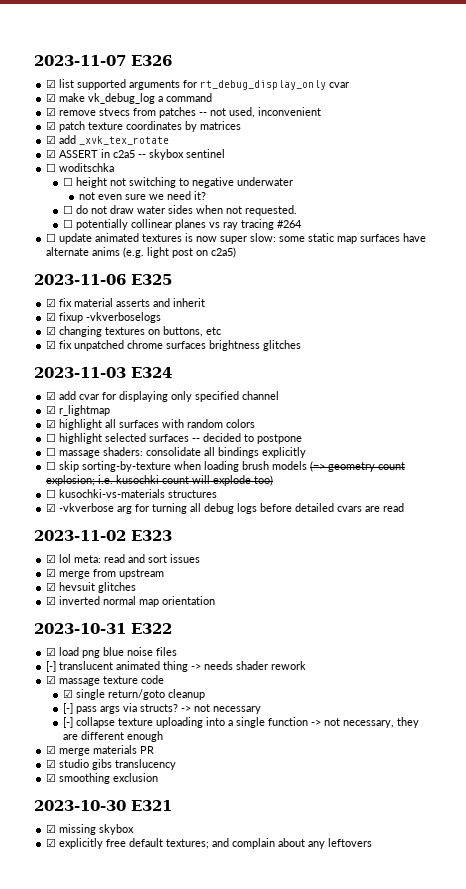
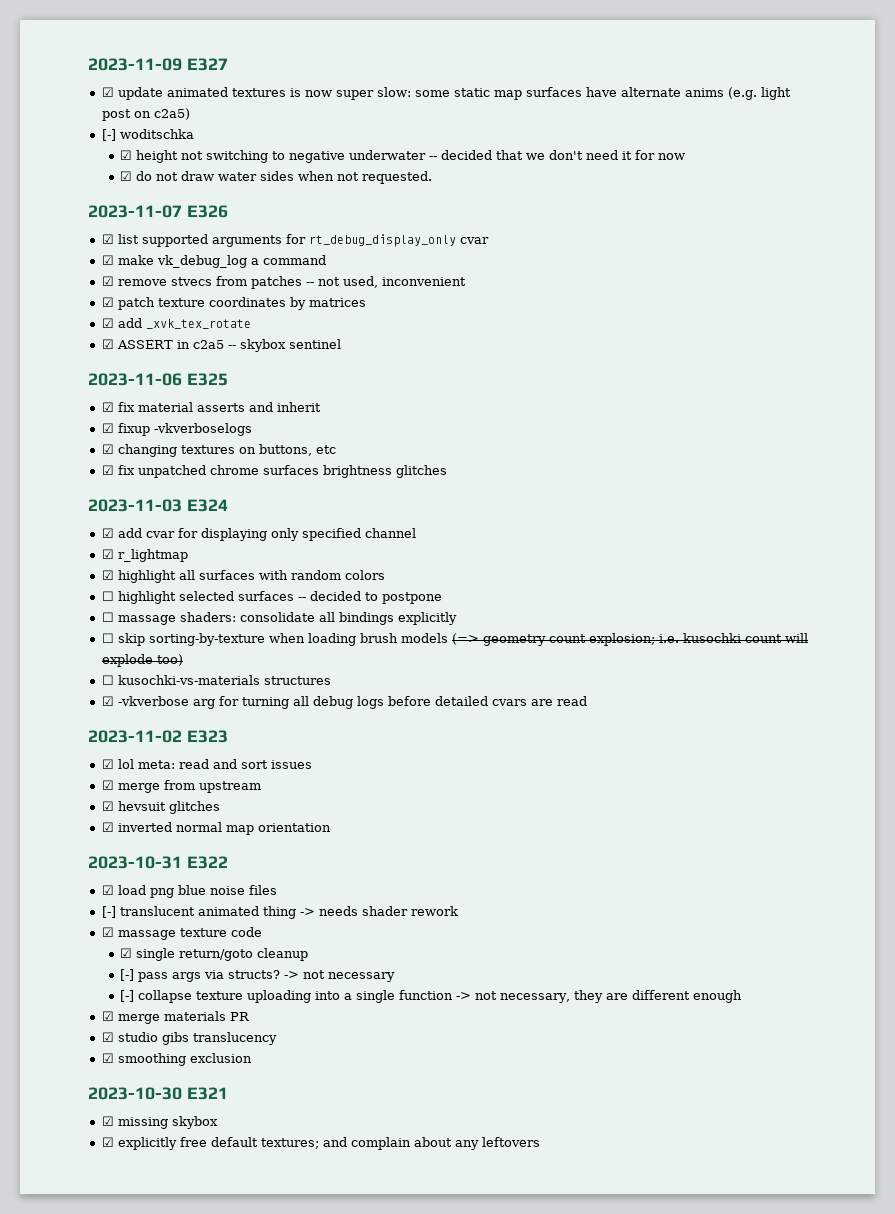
+ 2023-11-09 E327
+ ☑ update animated textures is now super slow: some static map surfaces have alternate anims (e.g. light post on c2a5)
+ [-] woditschka
+ ☑ height not switching to negative underwater -- decided that we don't need it for now
+ ☑ do not draw water sides when not requested.
- ☐ woditschka
- ☐ height not switching to negative underwater
- not even sure we need it?
- ☐ do not draw water sides when not requested.
- ☐ potentially collinear planes vs ray tracing #264
- ☐ update animated textures is now super slow: some static map surfaces have alternate anims (e.g. light post on c2a5)

